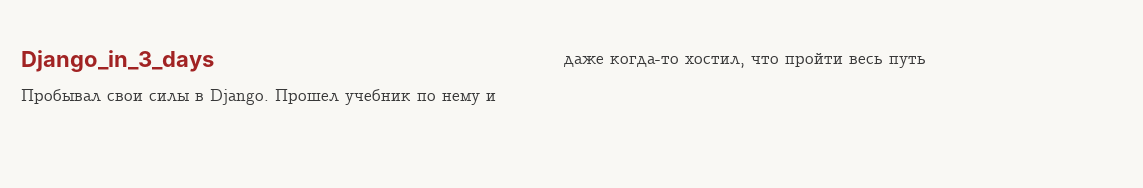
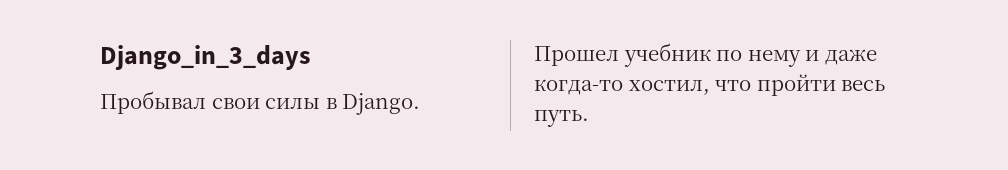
- Прошел учебник по нему и даже когда-то хостил, что пройти весь путь
+ Прошел учебник по нему и даже когда-то хостил, что пройти весь путь.

